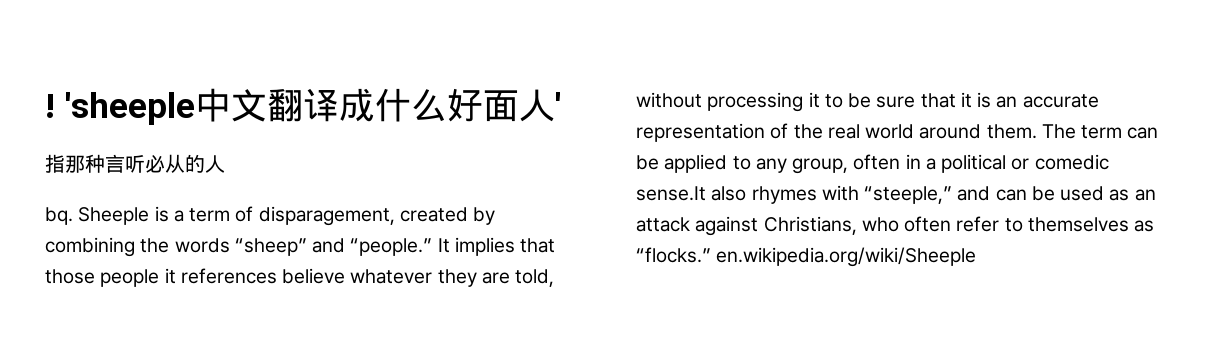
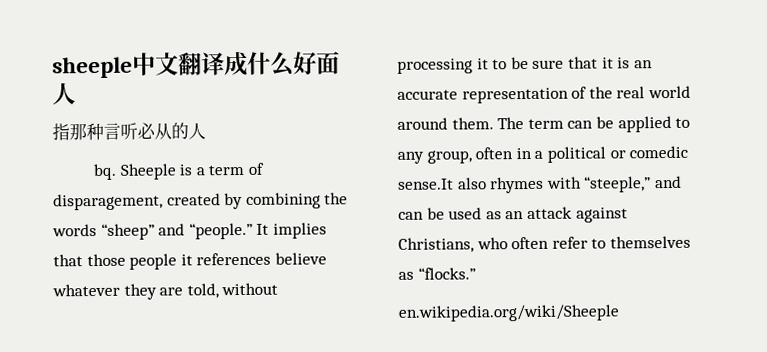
- ! 'sheeple中文翻译成什么好面人'
+ sheeple中文翻译成什么好面人
- The term can be applied to any group, often in a political or comedic sense.It also rhymes with “steeple,” and can be used as an attack against Christians, who often refer to themselves as “flocks.” en.wikipedia.org/wiki/Sheeple
+ The term can be applied to any group, often in a political or comedic sense.It also rhymes with “steeple,” and can be used as an attack against Christians, who often refer to themselves as “flocks.”
+ en.wikipedia.org/wiki/Sheeple

